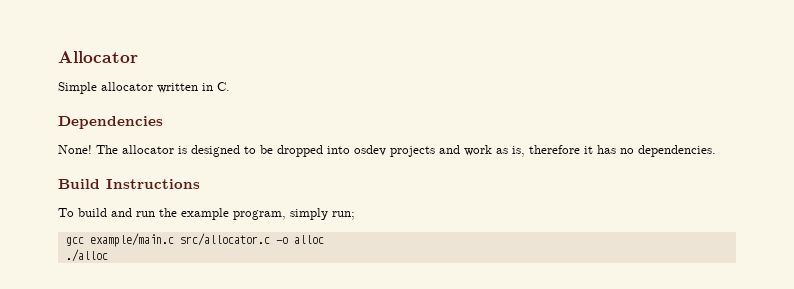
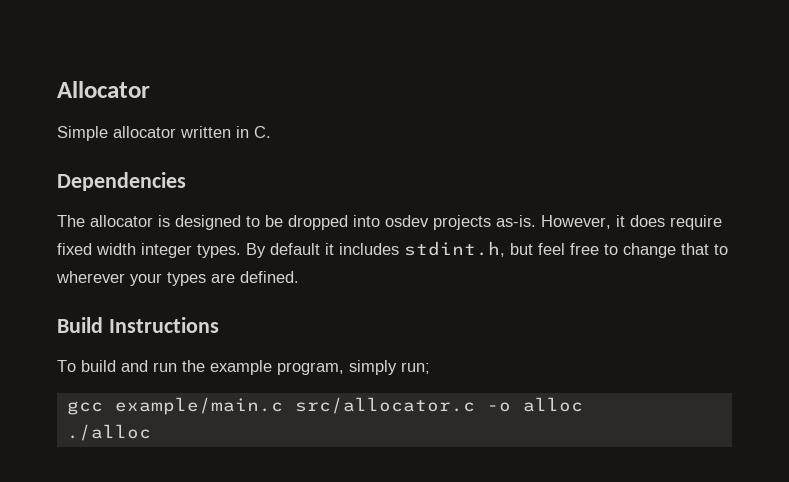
- None! The allocator is designed to be dropped into osdev projects and work as is, therefore it has no dependencies.
+ The allocator is designed to be dropped into osdev projects as-is. However, it does require fixed width integer types. By default it includes stdint.h, but feel free to change that to wherever your types are defined.

